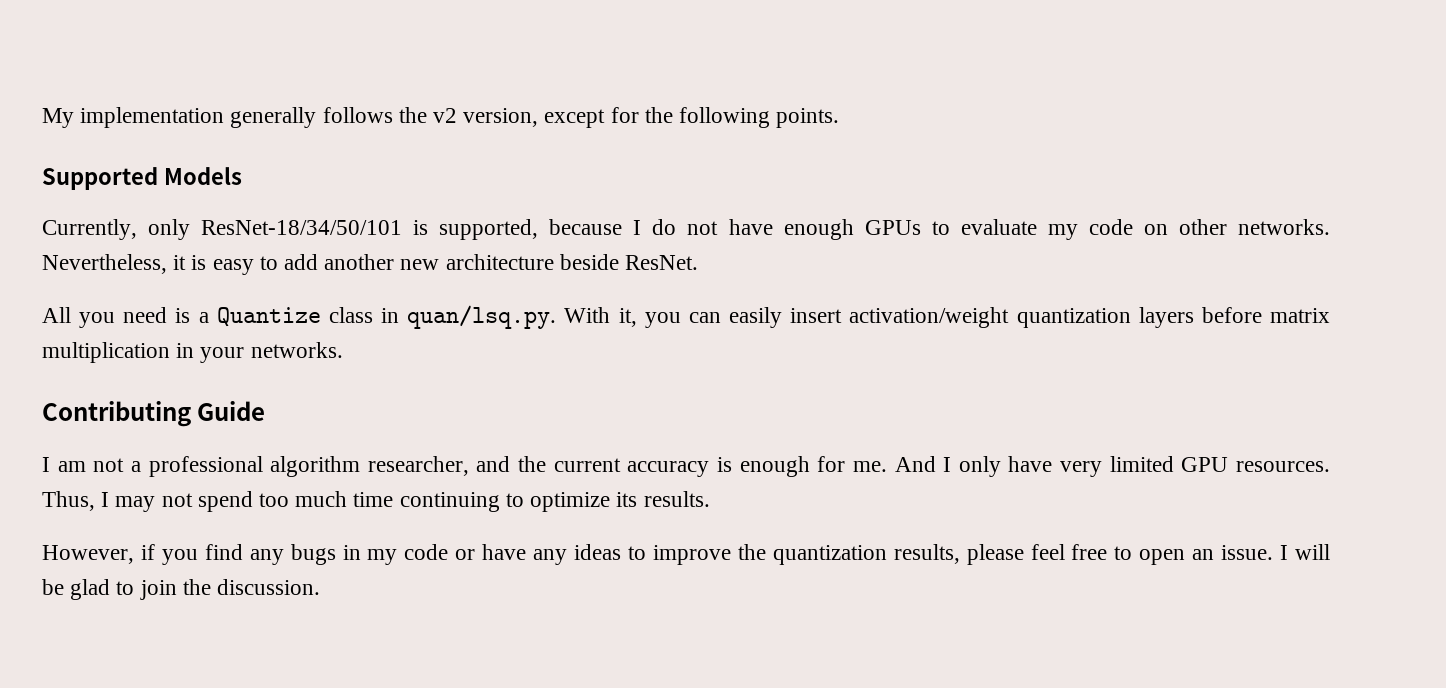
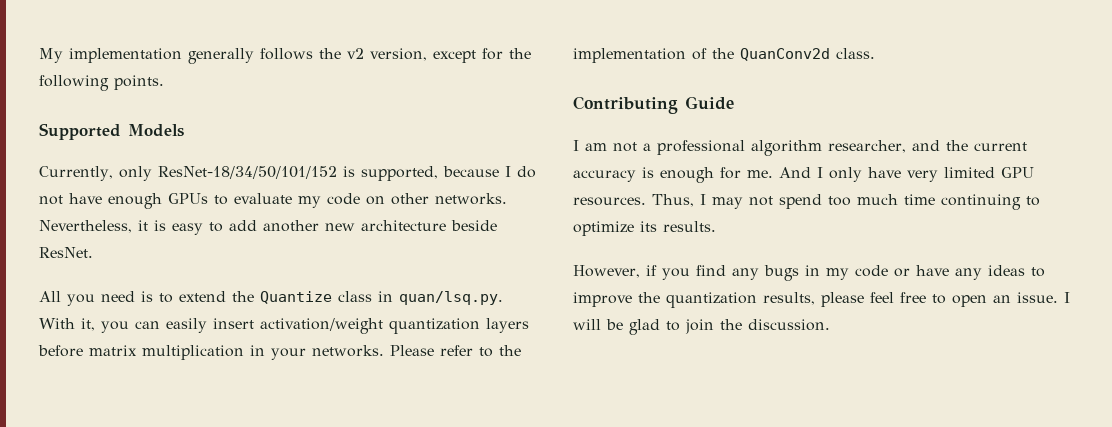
- Currently, only ResNet-18/34/50/101 is supported, because I do not have enough GPUs to evaluate my code on other networks.
+ Currently, only ResNet-18/34/50/101/152 is supported, because I do not have enough GPUs to evaluate my code on other networks.
- All you need is a Quantize class in quan/lsq.py. With it, you can easily insert activation/weight quantization layers before matrix multiplication in your networks.
+ All you need is to extend the Quantize class in quan/lsq.py. With it, you can easily insert activation/weight quantization layers before matrix multiplication in your networks. Please refer to the implementation of the QuanConv2d class.

